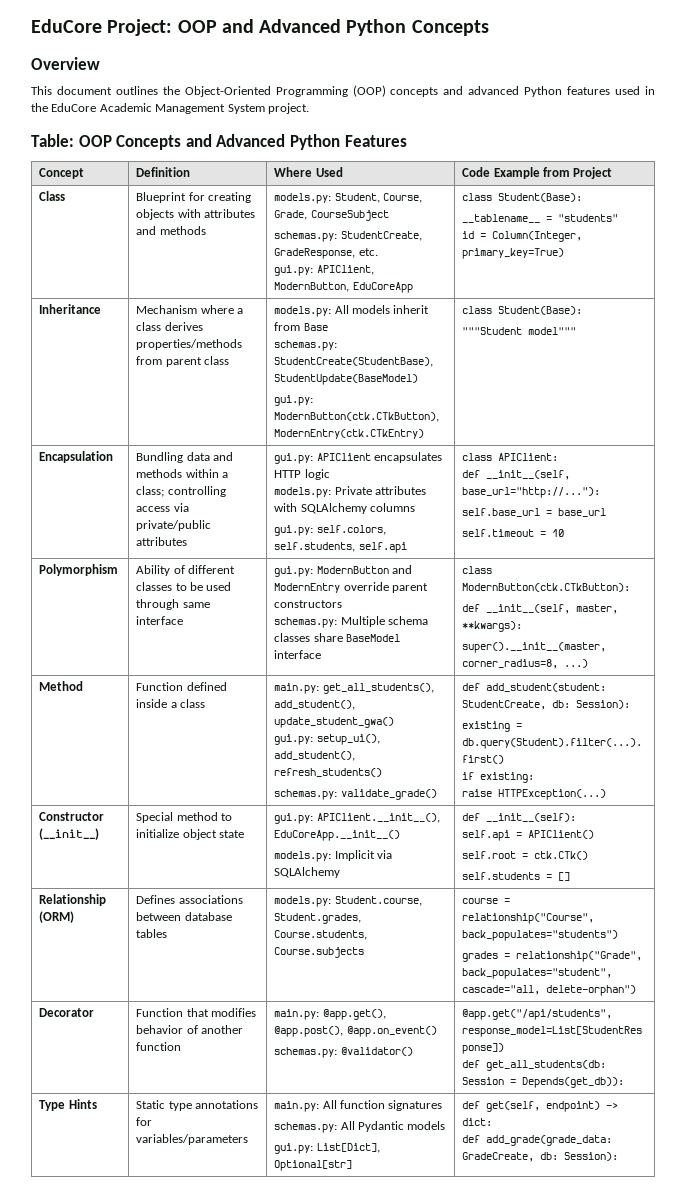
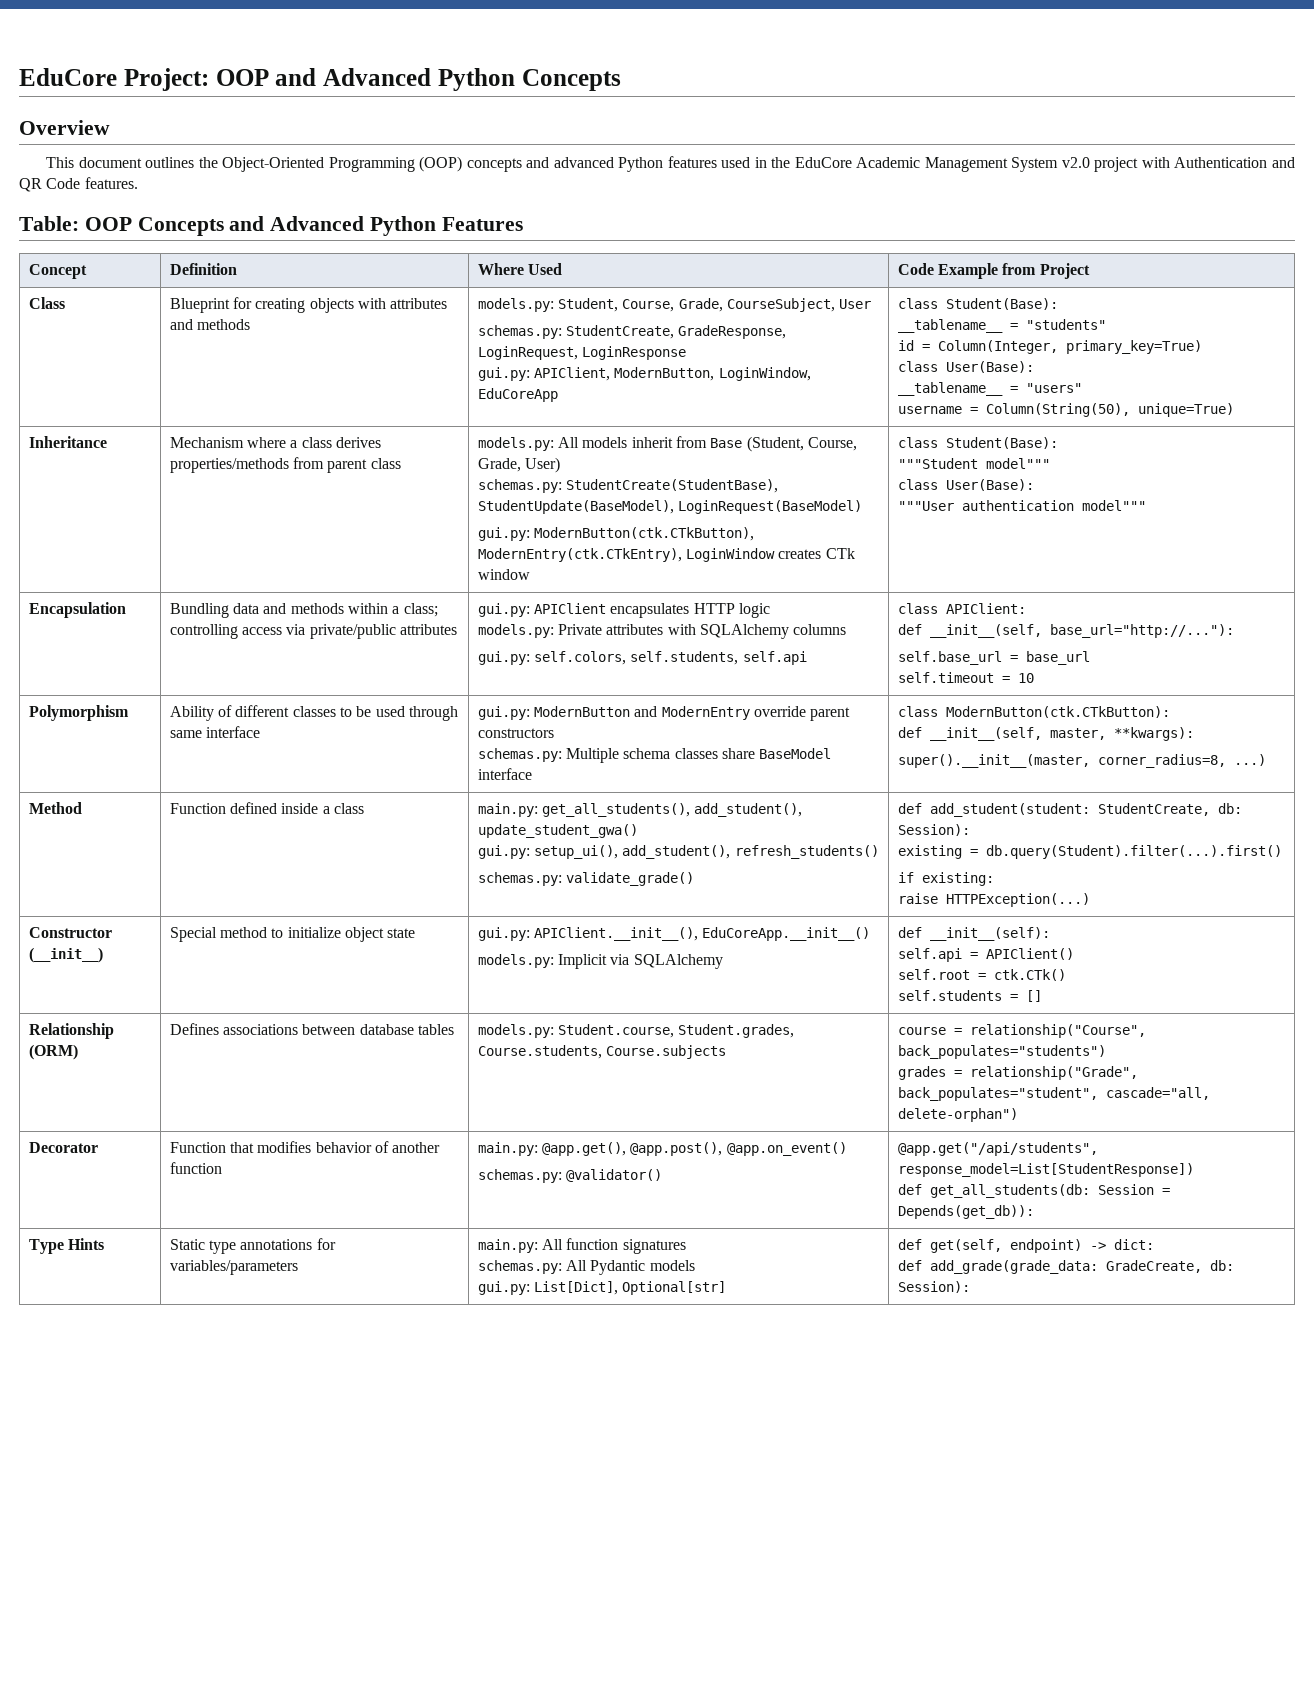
- This document outlines the Object-Oriented Programming (OOP) concepts and advanced Python features used in the EduCore Academic Management System project.
+ This document outlines the Object-Oriented Programming (OOP) concepts and advanced Python features used in the EduCore Academic Management System v2.0 project with Authentication and QR Code features.
- models.py: Student, Course, Grade, CourseSubject
+ models.py: Student, Course, Grade, CourseSubject, User
- schemas.py: StudentCreate, GradeResponse, etc.
+ schemas.py: StudentCreate, GradeResponse, LoginRequest, LoginResponse
- gui.py: APIClient, ModernButton, EduCoreApp
+ gui.py: APIClient, ModernButton, LoginWindow, EduCoreApp
  id = Column(Integer, primary_key=True)
+ class User(Base):
+ __tablename__ = "users"
+ username = Column(String(50), unique=True)
- Inheritance | Mechanism where a class derives properties/methods from parent class | models.py: All models inherit from Base
- schemas.py: StudentCreate(StudentBase), StudentUpdate(BaseModel)
- gui.py: ModernButton(ctk.CTkButton), ModernEntry(ctk.CTkEntry) | class Student(Base):
+ Inheritance | Mechanism where a class derives properties/methods from parent class | models.py: All models inherit from Base (Student, Course, Grade, User)
+ schemas.py: StudentCreate(StudentBase), StudentUpdate(BaseModel), LoginRequest(BaseModel)
+ gui.py: ModernButton(ctk.CTkButton), ModernEntry(ctk.CTkEntry), LoginWindow creates CTk window | class Student(Base):
  """Student model"""
+ class User(Base):
+ """User authentication model"""

